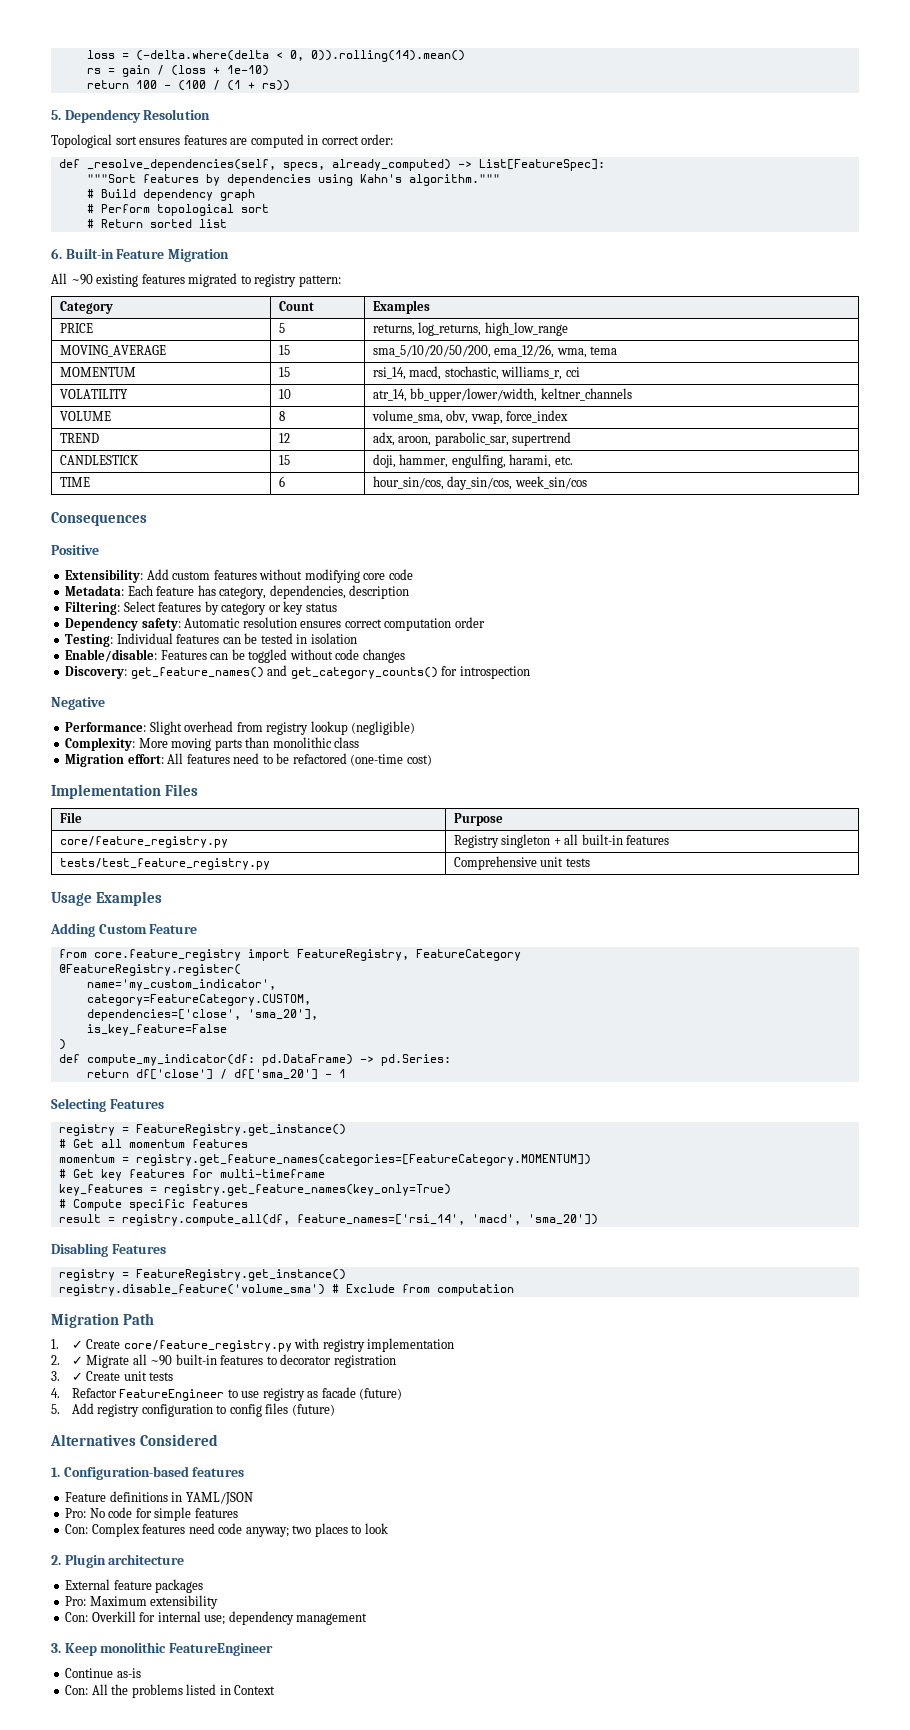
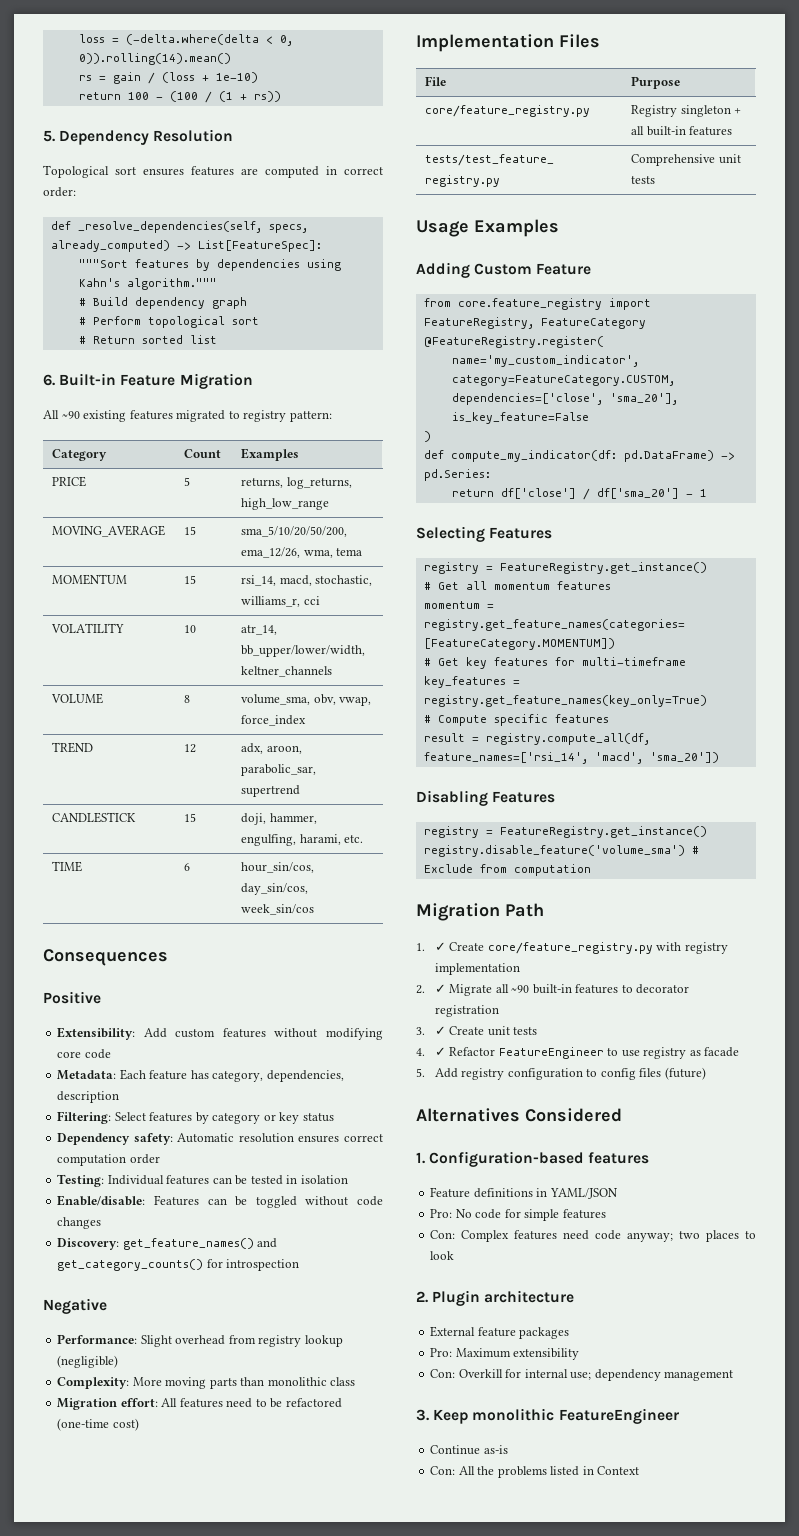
- 4. Refactor FeatureEngineer to use registry as facade (future)
+ 4. ✓ Refactor FeatureEngineer to use registry as facade

